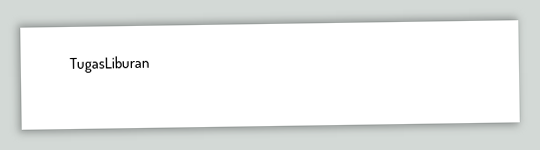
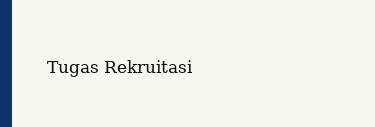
- TugasLiburan
+ Tugas Rekruitasi

